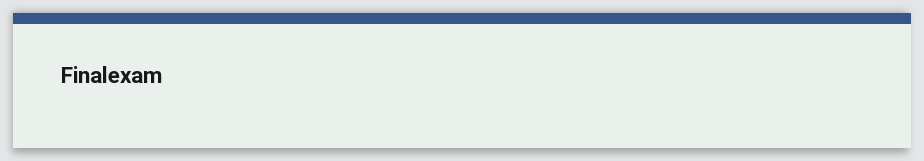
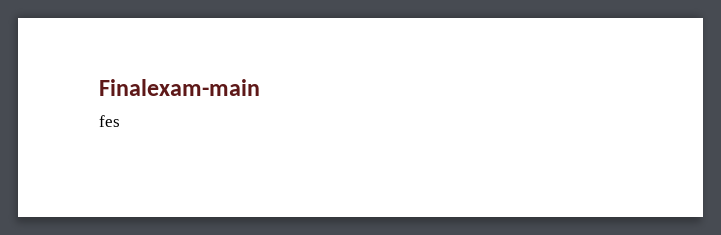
- Finalexam
+ Finalexam-main
+ fes

